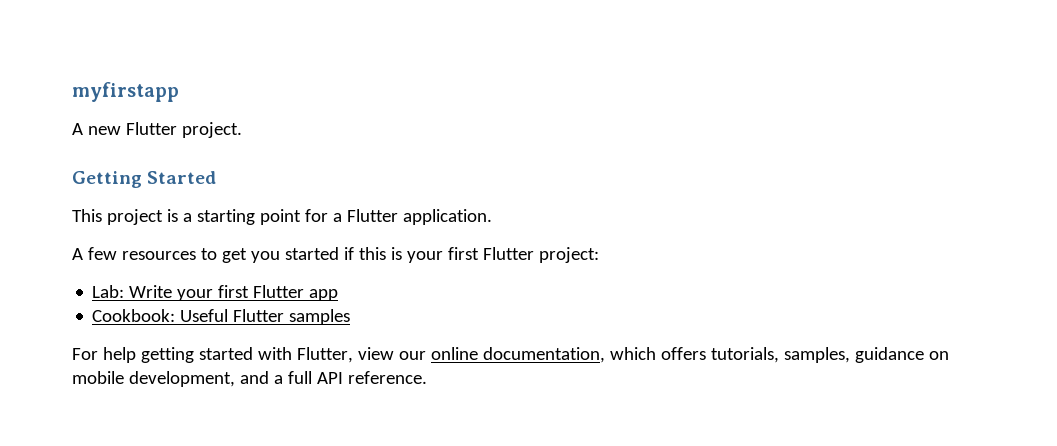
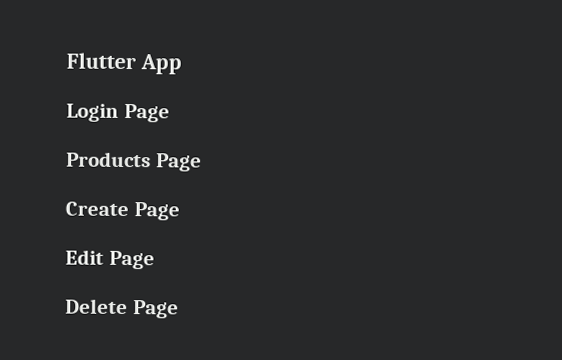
- myfirstapp
- A new Flutter project.
- Getting Started
- This project is a starting point for a Flutter application.
- A few resources to get you started if this is your first Flutter project:
- Lab: Write your first Flutter app
- Cookbook: Useful Flutter samples
- For help getting started with Flutter, view our online documentation, which offers tutorials, samples, guidance on mobile development, and a full API reference.
+ Flutter App
+ Login Page
+ Products Page
+ Create Page
+ Edit Page
+ Delete Page

